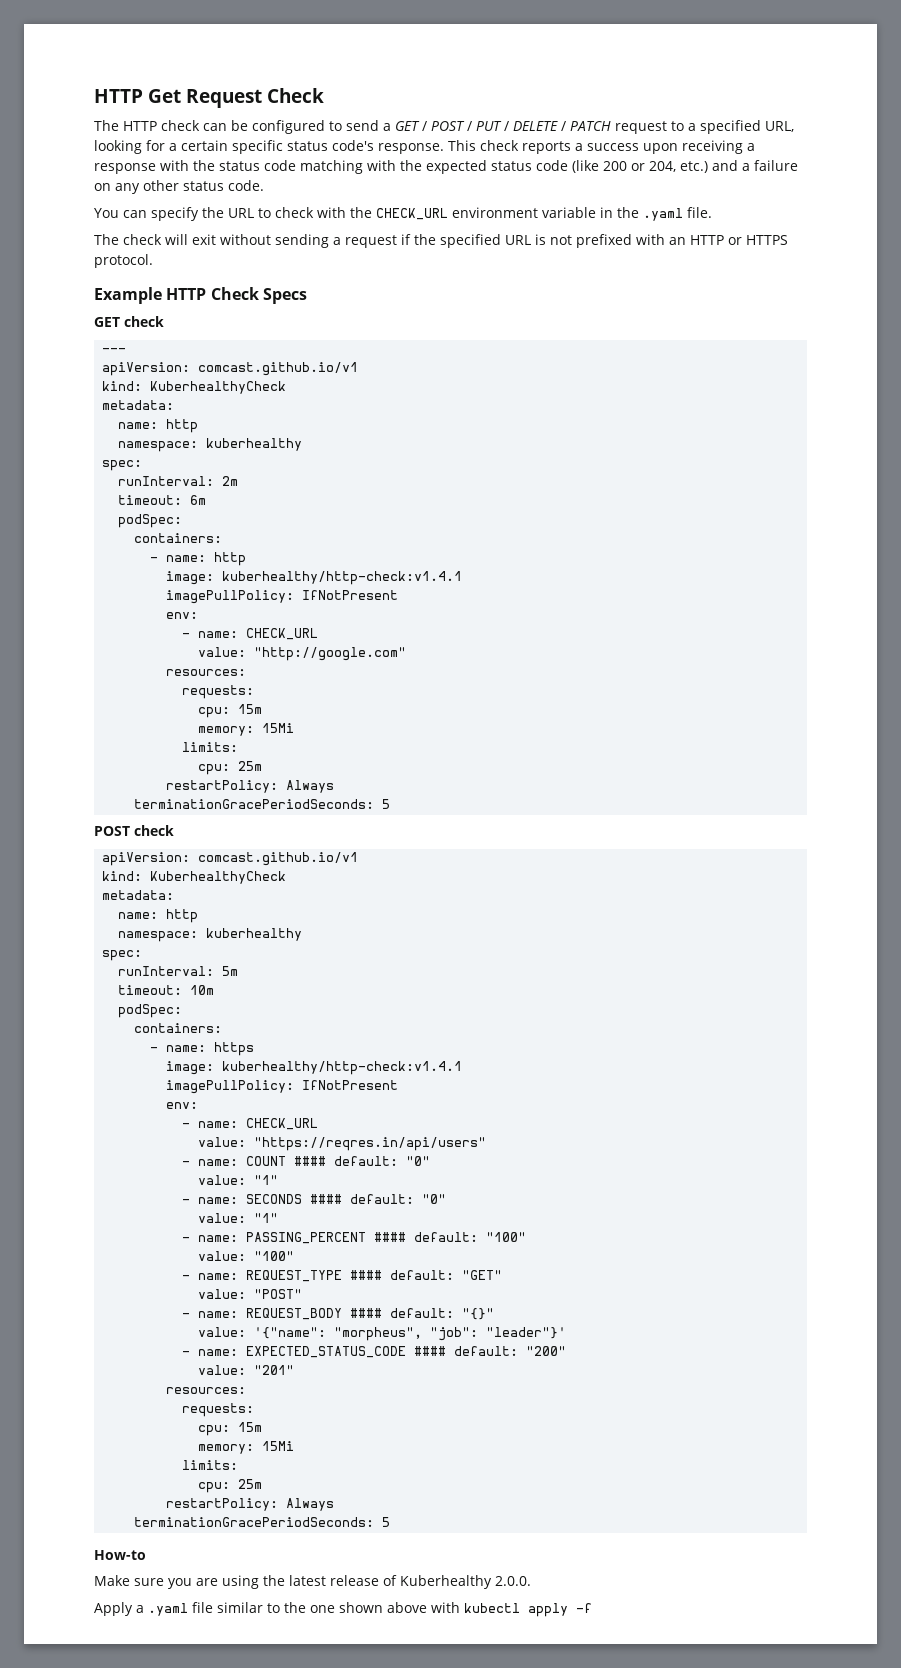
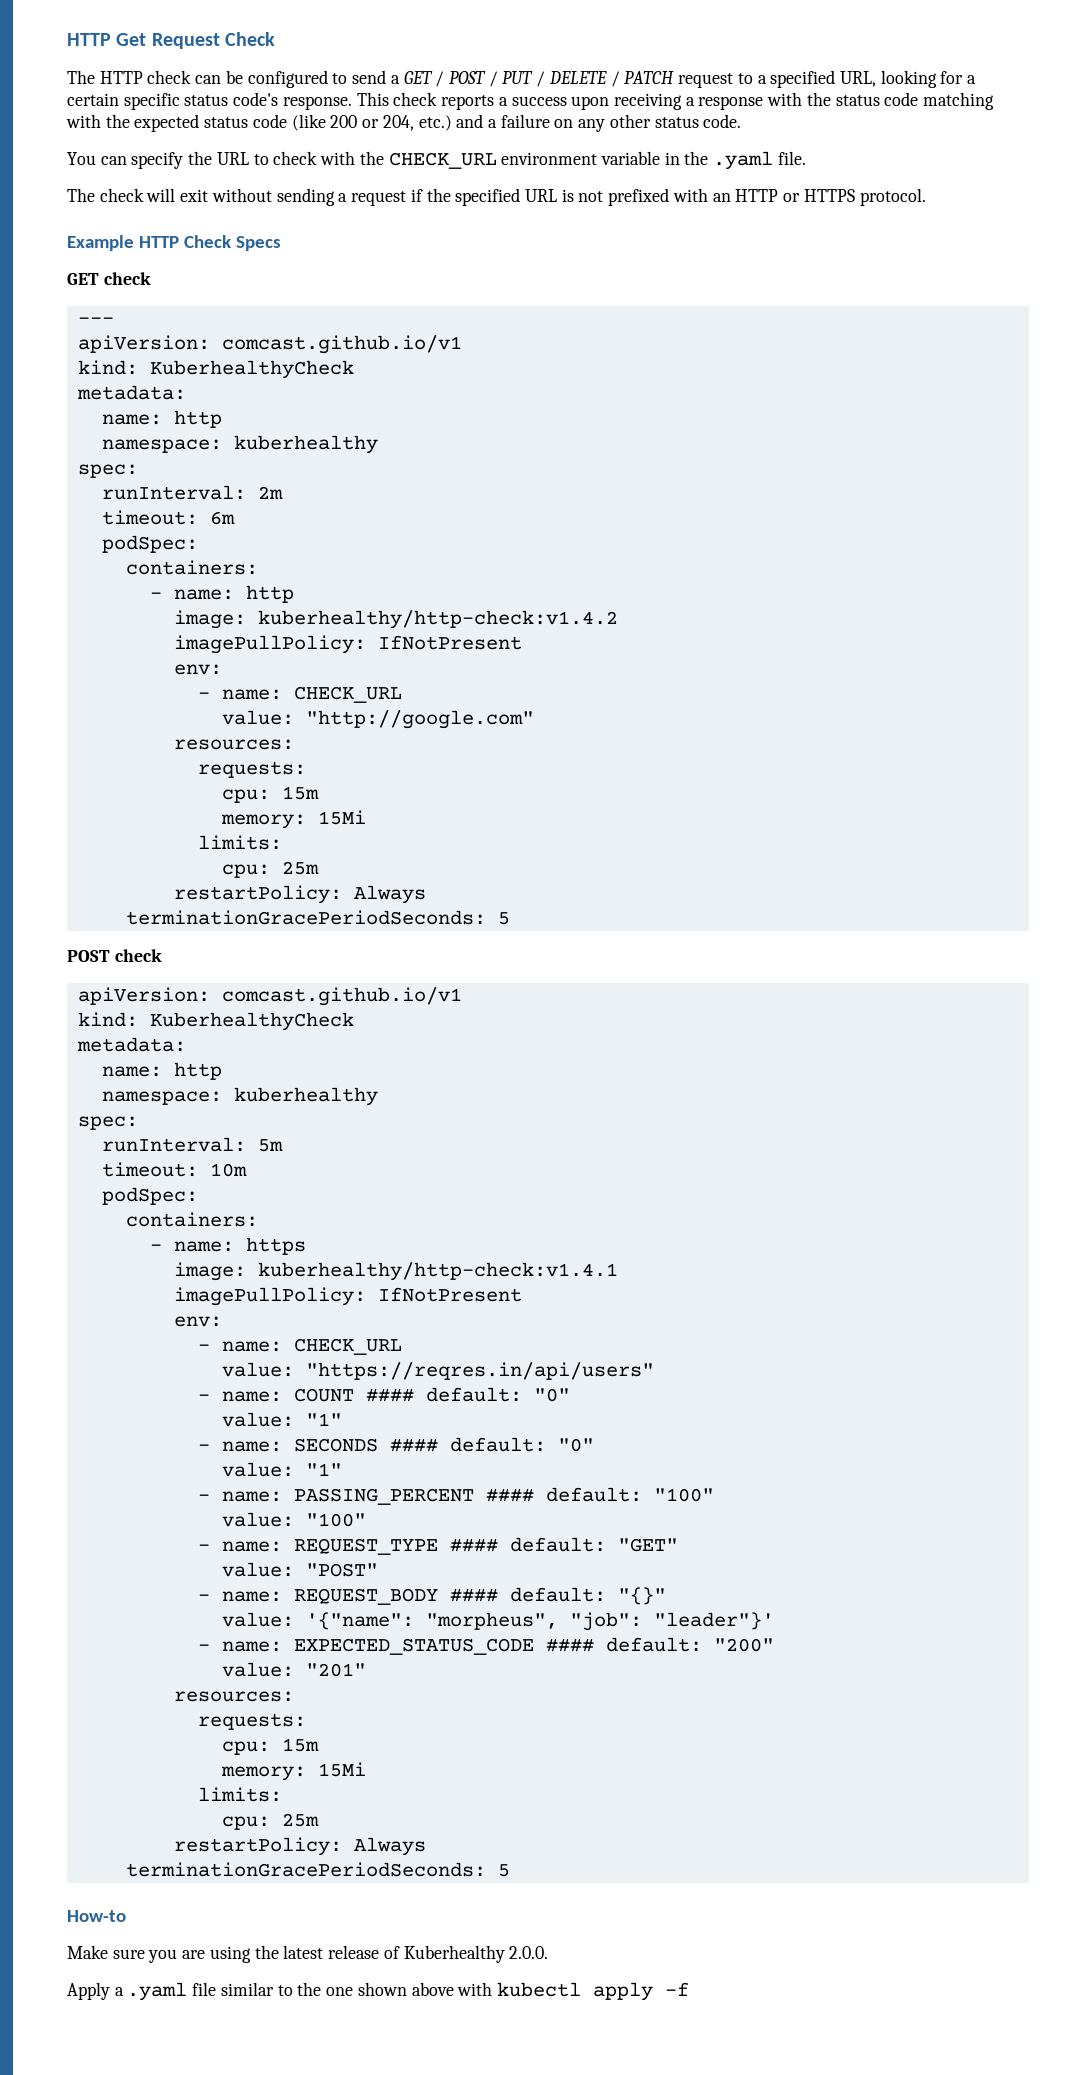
  - name: http
- image: kuberhealthy/http-check:v1.4.1
+ image: kuberhealthy/http-check:v1.4.2

